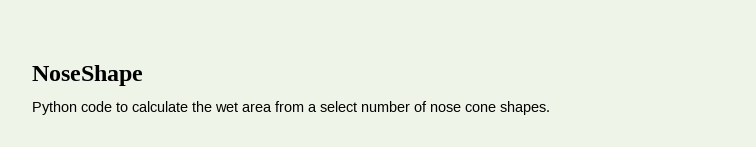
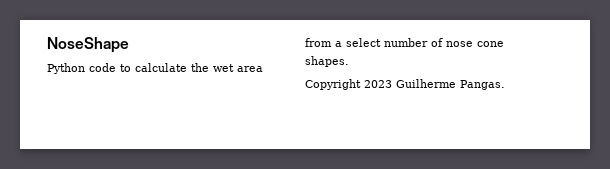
+ Copyright 2023 Guilherme Pangas.

